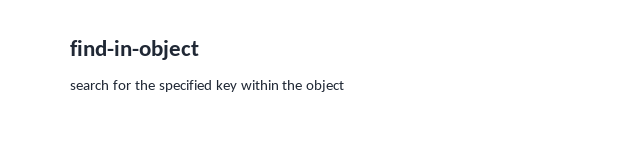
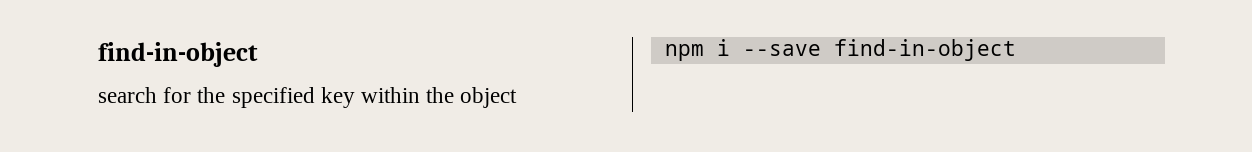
+ npm i --save find-in-object

